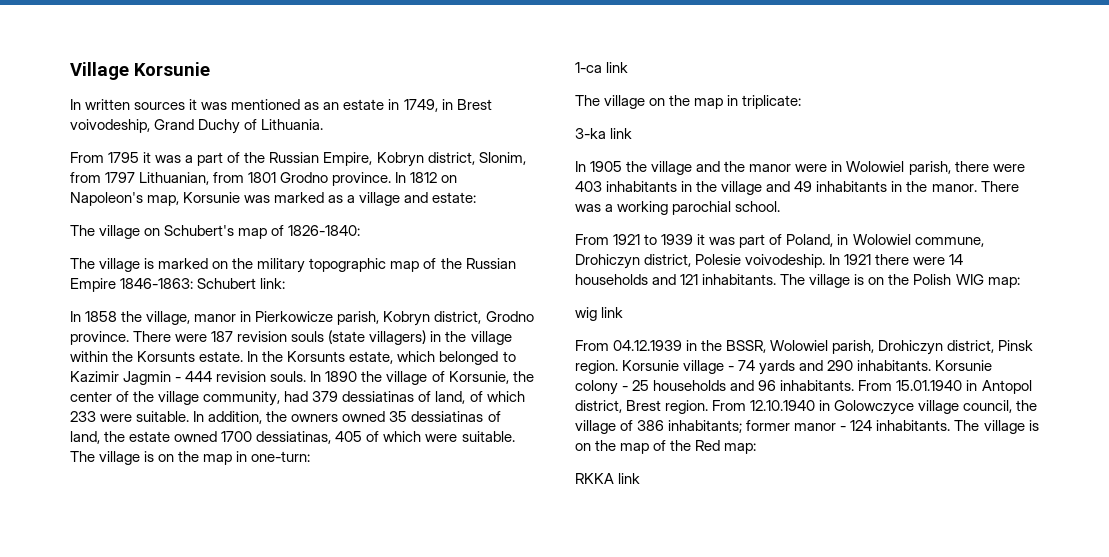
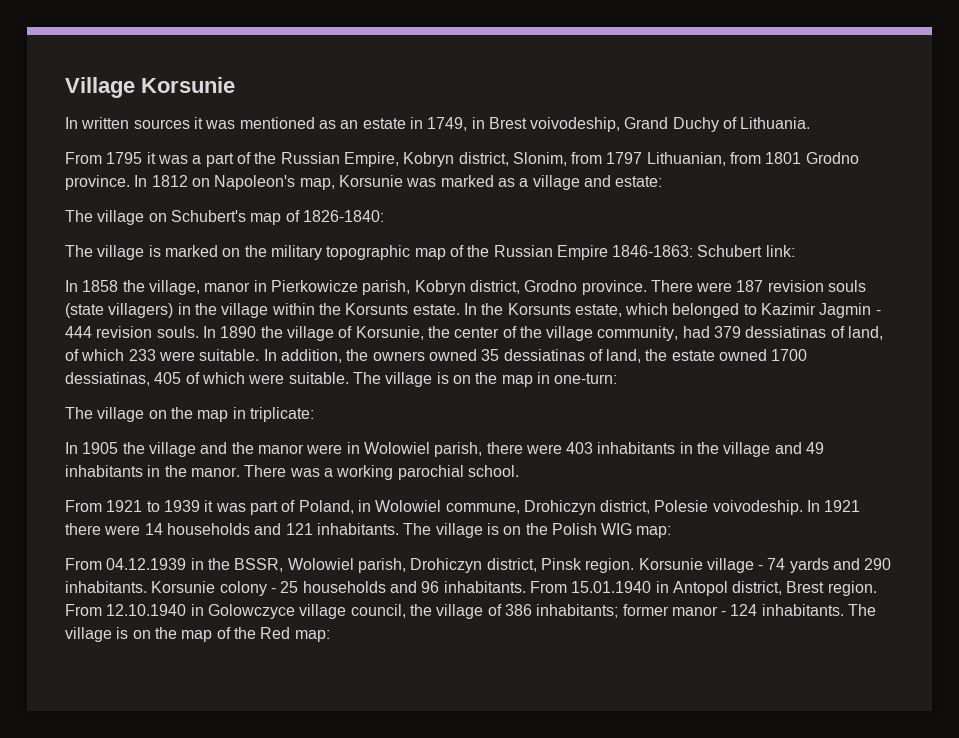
- 1-ca link
- 3-ka link
- wig link
- RKKA link

